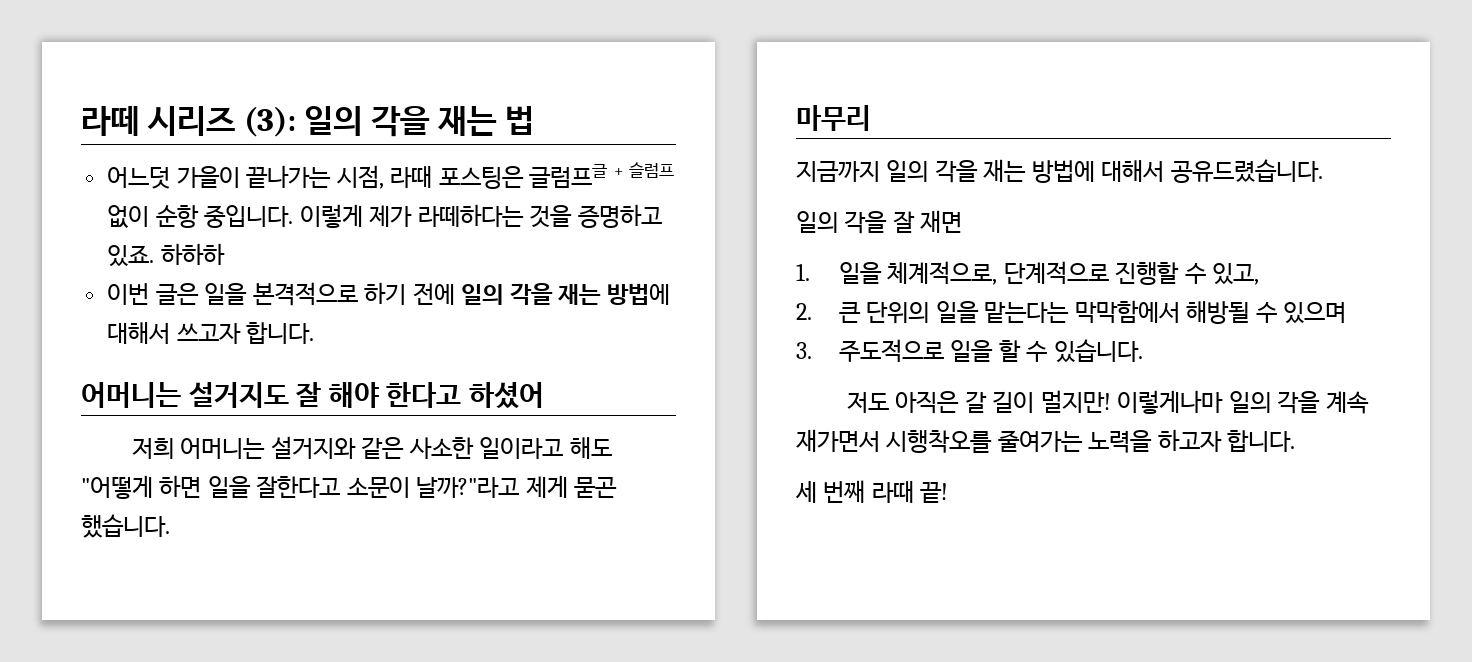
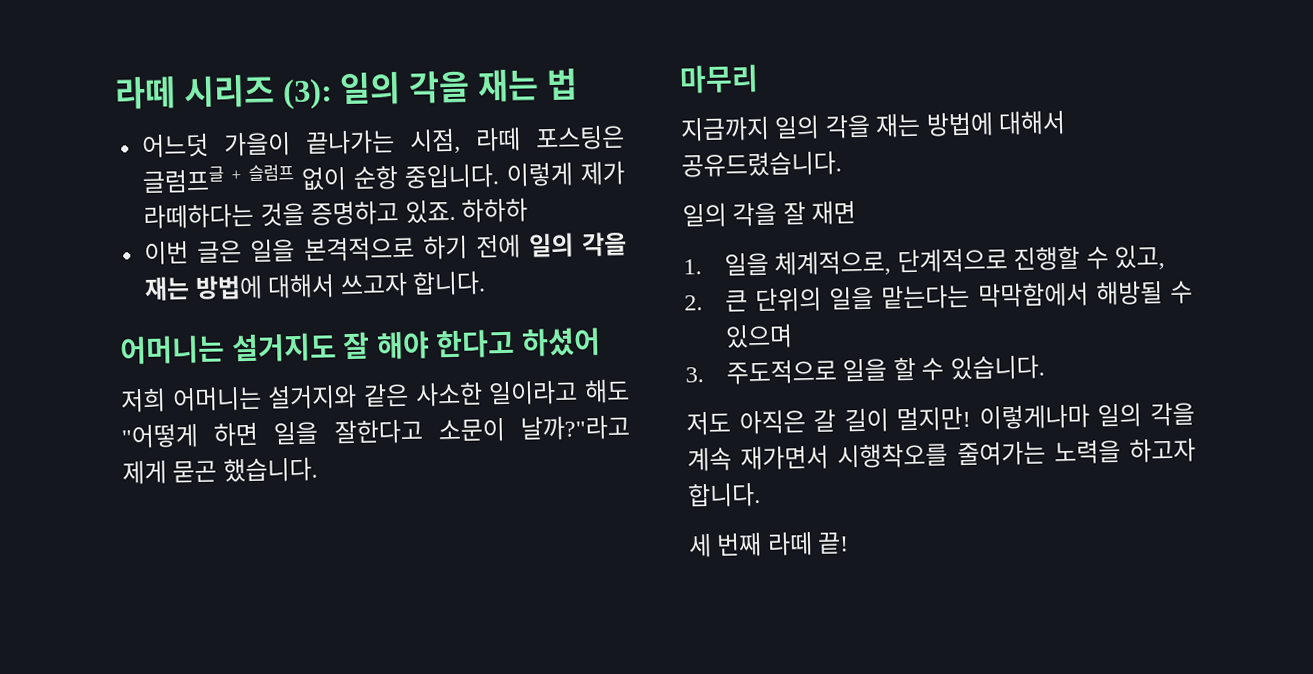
- 어느덧 가을이 끝나가는 시점, 라때 포스팅은 글럼프글 + 슬럼프 없이 순항 중입니다.
+ 어느덧 가을이 끝나가는 시점, 라떼 포스팅은 글럼프글 + 슬럼프 없이 순항 중입니다.
- 세 번째 라때 끝!
+ 세 번째 라떼 끝!

